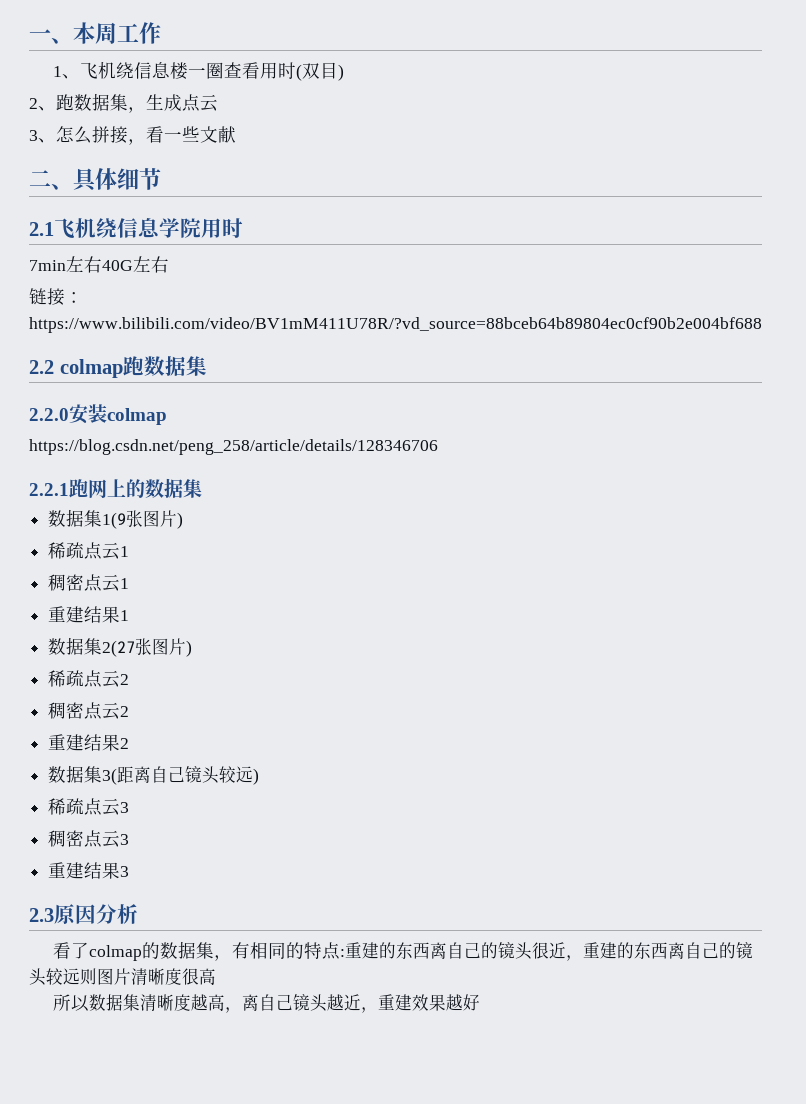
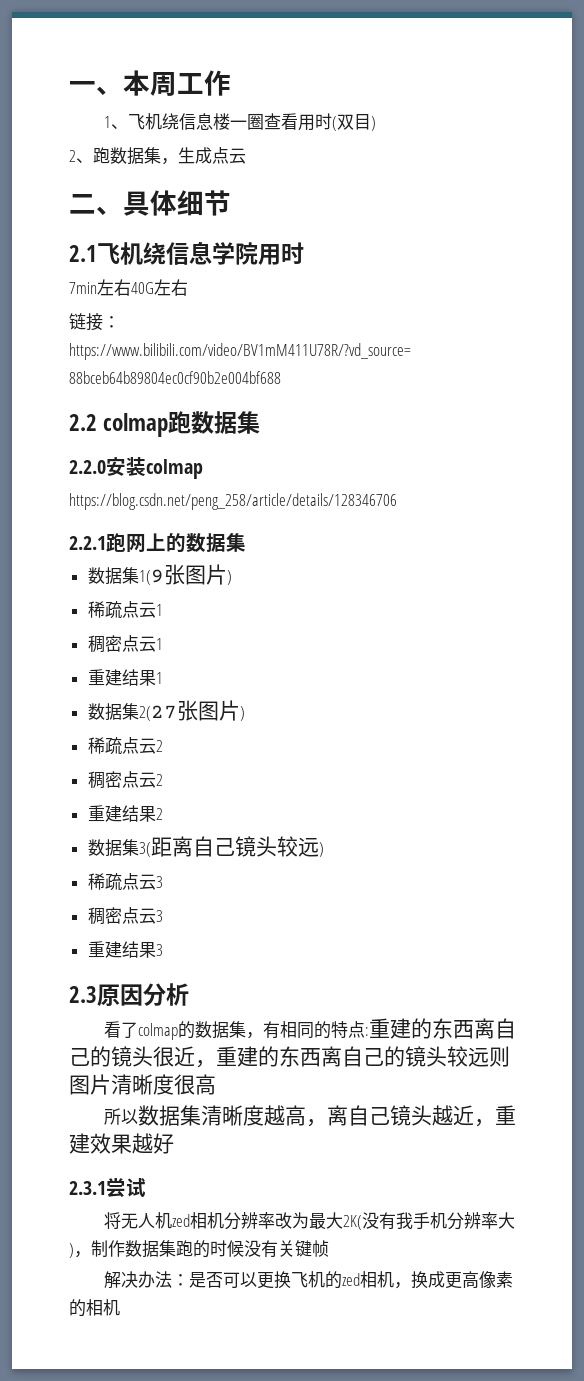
- 3、怎么拼接，看一些文献
+ 2.3.1尝试
+ 将无人机zed相机分辨率改为最大2K(没有我手机分辨率大)，制作数据集跑的时候没有关键帧
+ 解决办法：是否可以更换飞机的zed相机，换成更高像素的相机

